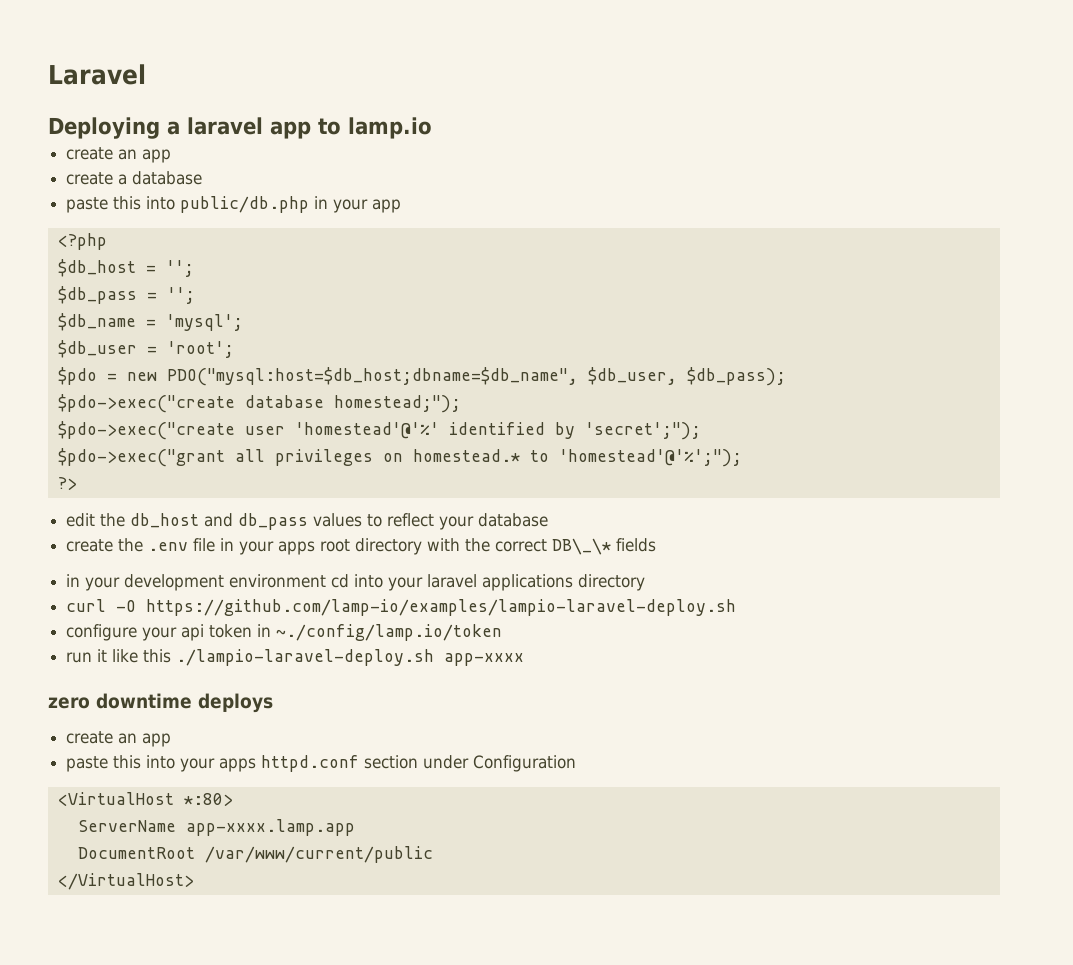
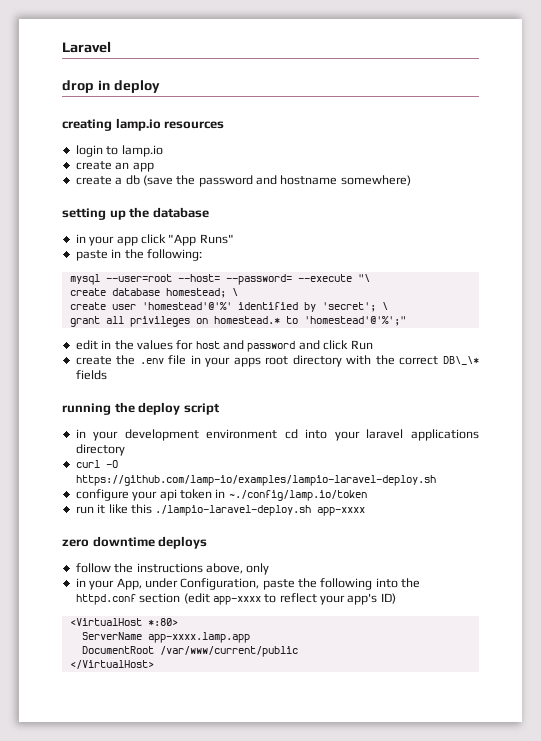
- Deploying a laravel app to lamp.io
+ drop in deploy
+ creating lamp.io resources
+ login to lamp.io
- create a database
- paste this into public/db.php in your app
- <?php
- $db_host = '';
- $db_pass = '';
- $db_name = 'mysql';
- $db_user = 'root';
- $pdo = new PDO("mysql:host=$db_host;dbname=$db_name", $db_user, $db_pass);
- $pdo->exec("create database homestead;");
- $pdo->exec("create user 'homestead'@'%' identified by 'secret';");
- $pdo->exec("grant all privileges on homestead.* to 'homestead'@'%';");
- ?>
+ create a db (save the password and hostname somewhere)
+ setting up the database
+ in your app click "App Runs"
+ paste in the following:
+ mysql --user=root --host= --password= --execute "\
+ create database homestead; \
+ create user 'homestead'@'%' identified by 'secret'; \
+ grant all privileges on homestead.* to 'homestead'@'%';"
- edit the db_host and db_pass values to reflect your database
+ edit in the values for host and password and click Run
+ running the deploy script
  zero downtime deploys
- create an app
- paste this into your apps httpd.conf section under Configuration
+ follow the instructions above, only
+ in your App, under Configuration, paste the following into the httpd.conf section (edit app-xxxx to reflect your app's ID)

